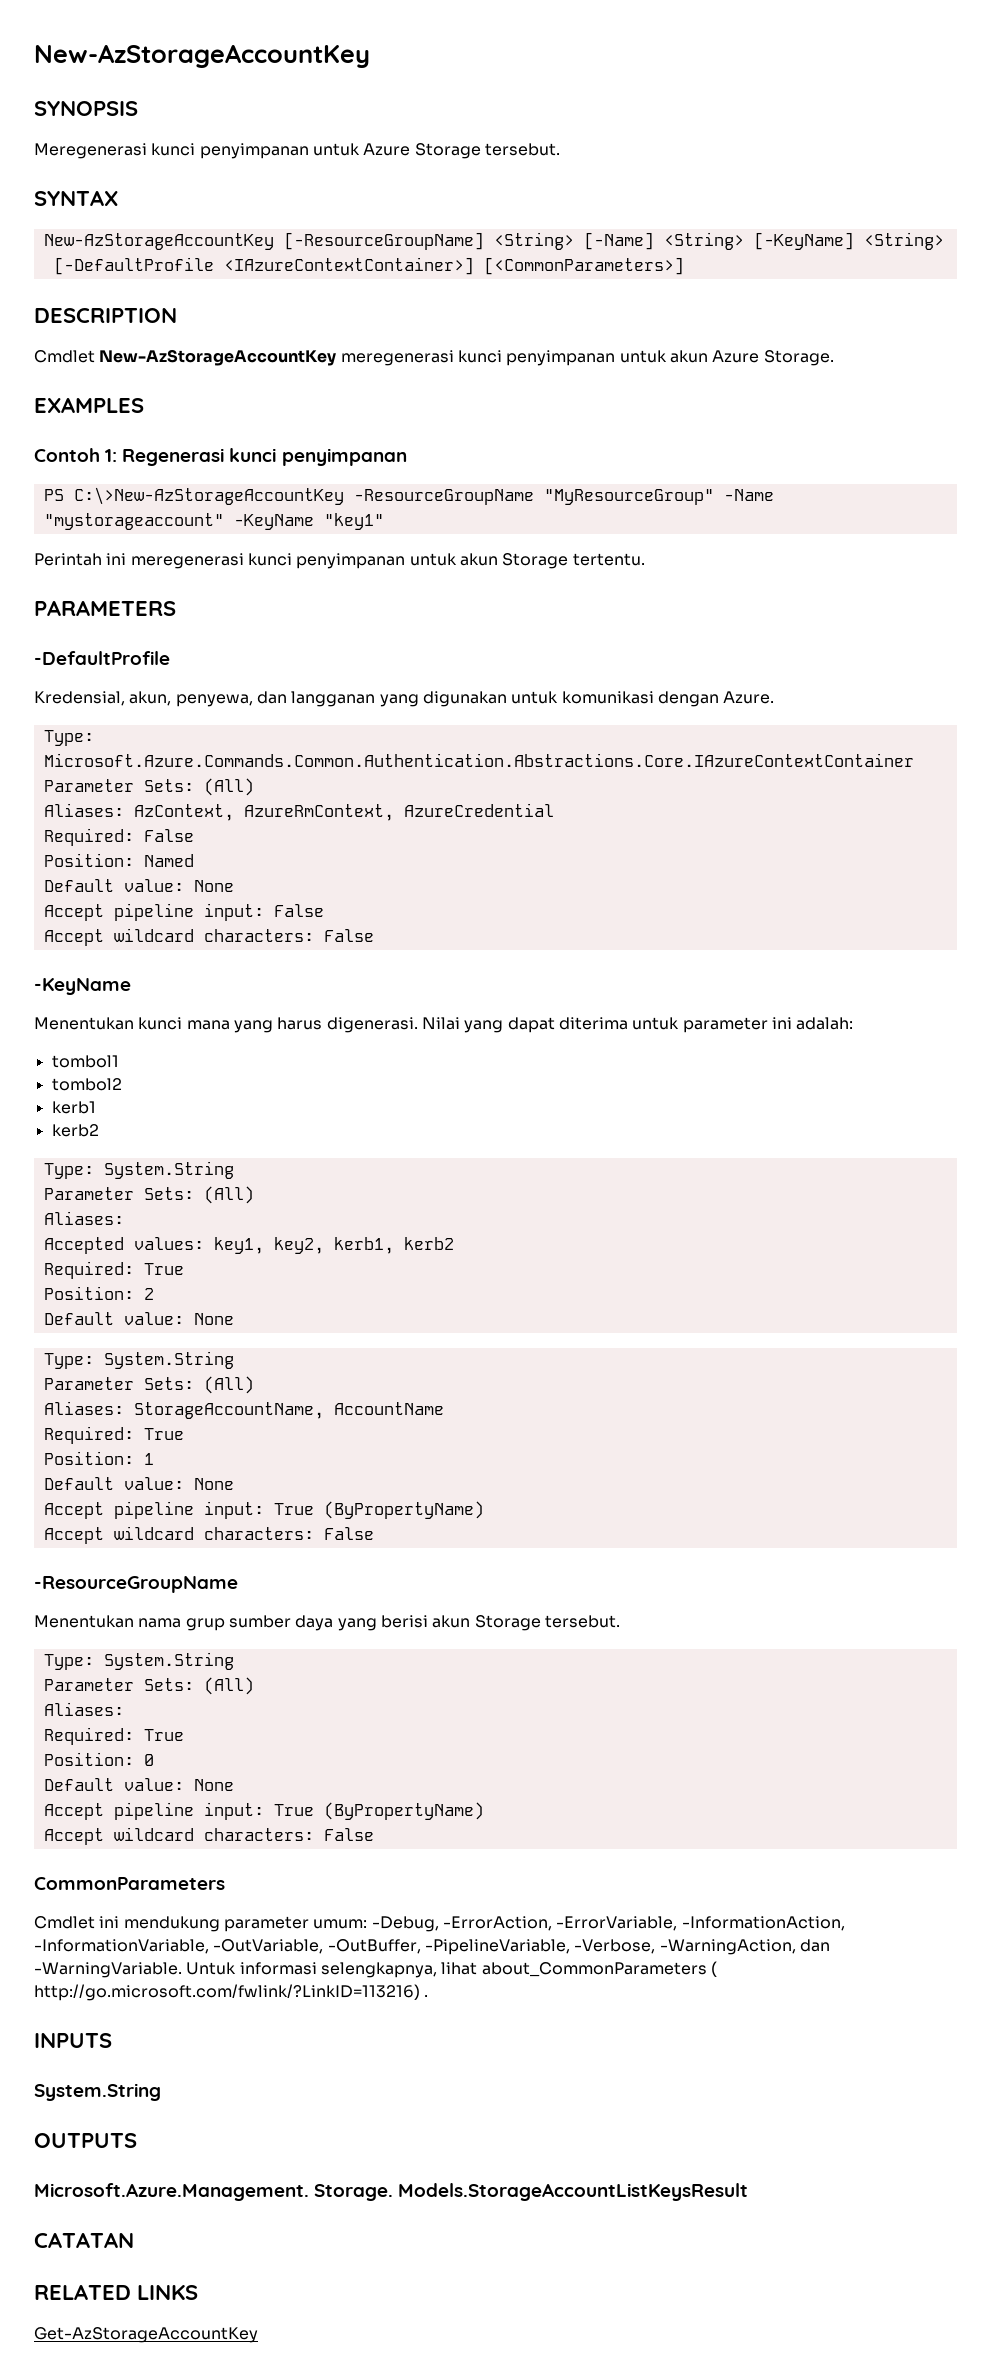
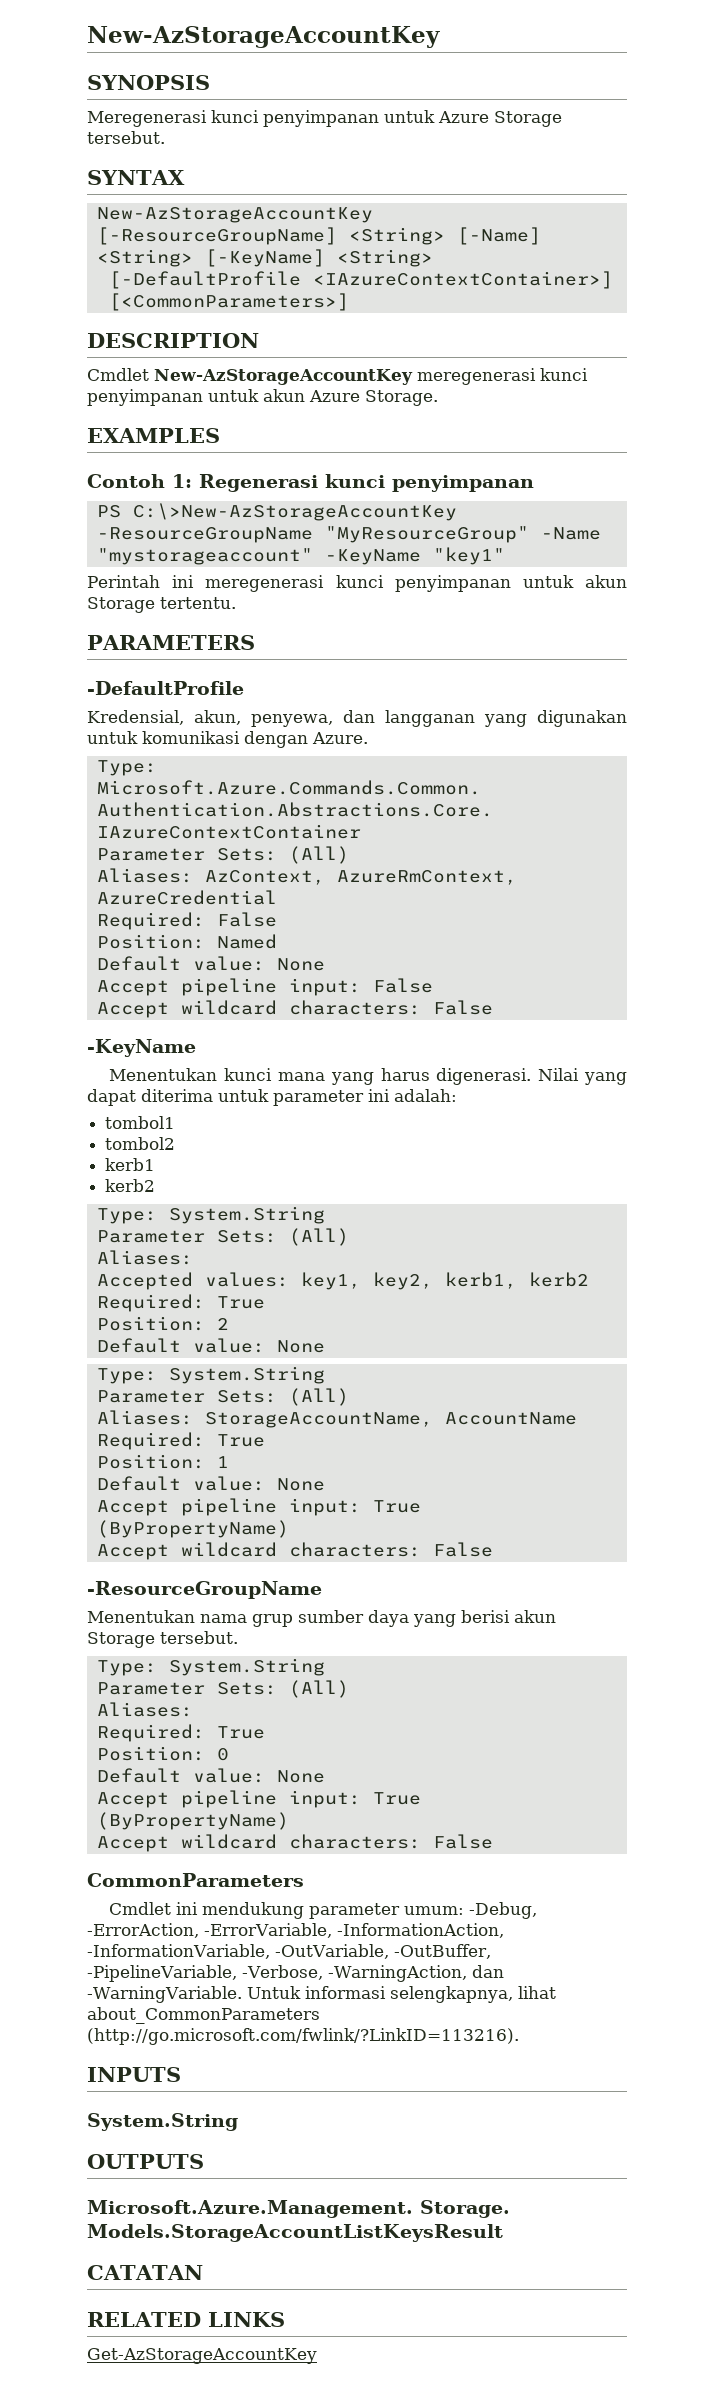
- Untuk informasi selengkapnya, lihat about_CommonParameters ( http://go.microsoft.com/fwlink/?LinkID=113216) .
+ Untuk informasi selengkapnya, lihat about_CommonParameters (http://go.microsoft.com/fwlink/?LinkID=113216).

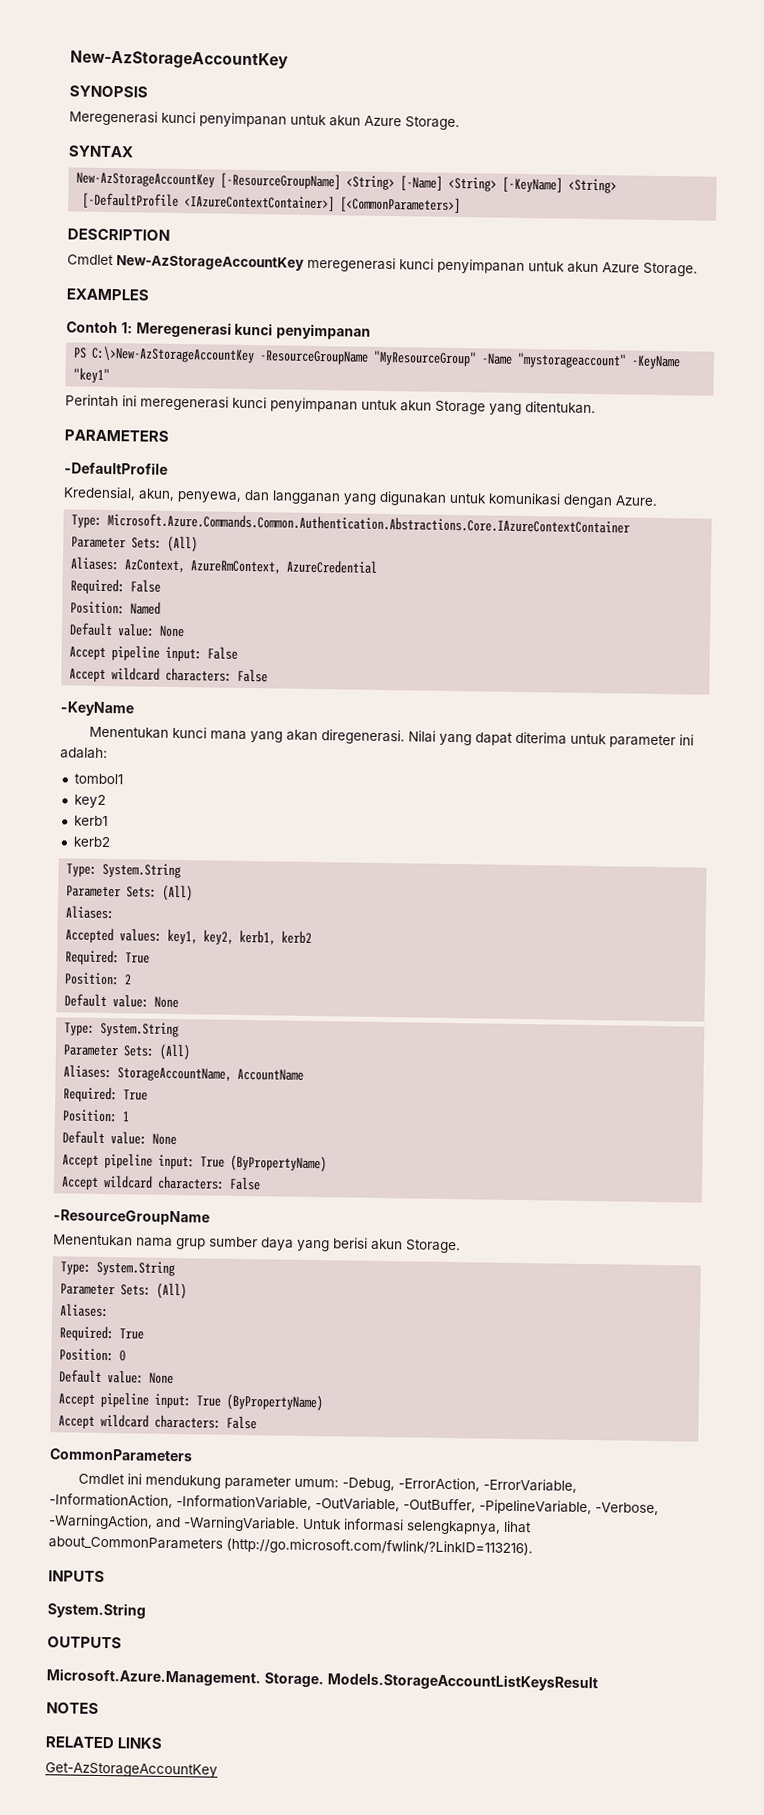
- Meregenerasi kunci penyimpanan untuk Azure Storage tersebut.
+ Meregenerasi kunci penyimpanan untuk akun Azure Storage.
- Contoh 1: Regenerasi kunci penyimpanan
+ Contoh 1: Meregenerasi kunci penyimpanan
- Perintah ini meregenerasi kunci penyimpanan untuk akun Storage tertentu.
+ Perintah ini meregenerasi kunci penyimpanan untuk akun Storage yang ditentukan.
- Menentukan kunci mana yang harus digenerasi.
+ Menentukan kunci mana yang akan diregenerasi.
- tombol2
+ key2
- Menentukan nama grup sumber daya yang berisi akun Storage tersebut.
+ Menentukan nama grup sumber daya yang berisi akun Storage.
- Cmdlet ini mendukung parameter umum: -Debug, -ErrorAction, -ErrorVariable, -InformationAction, -InformationVariable, -OutVariable, -OutBuffer, -PipelineVariable, -Verbose, -WarningAction, dan -WarningVariable.
+ Cmdlet ini mendukung parameter umum: -Debug, -ErrorAction, -ErrorVariable, -InformationAction, -InformationVariable, -OutVariable, -OutBuffer, -PipelineVariable, -Verbose, -WarningAction, and -WarningVariable.
- CATATAN
+ NOTES

